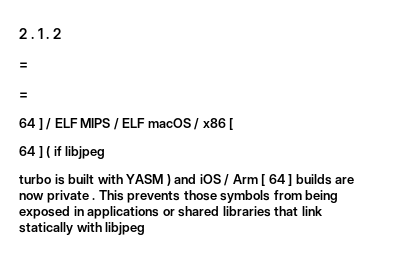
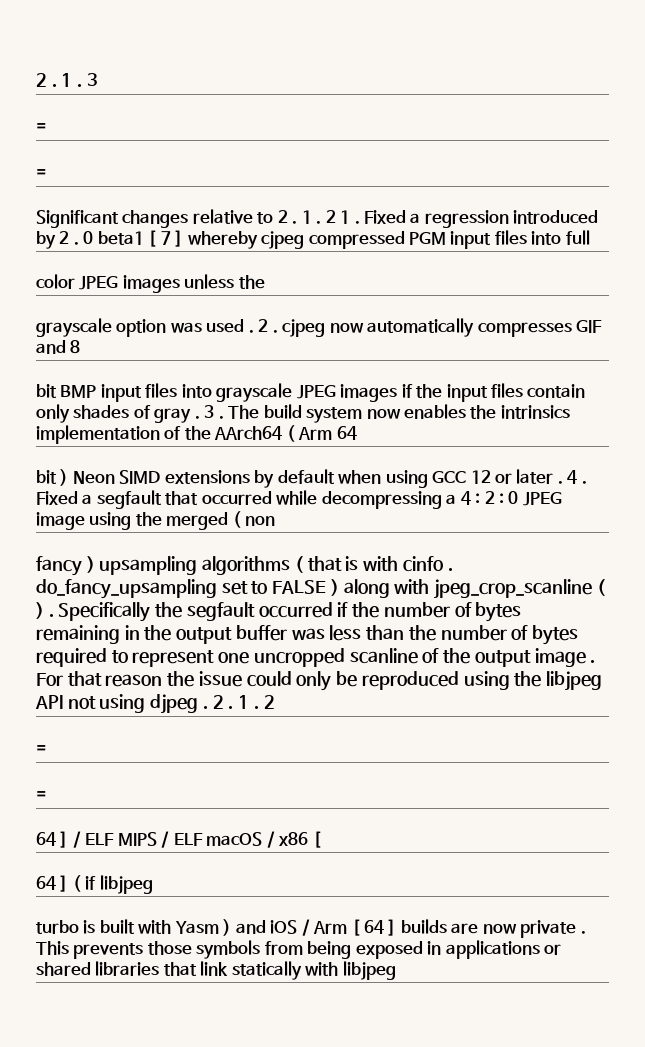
- 2 . 1 .
+ 2 . 1 . 3
+ =
+ =
+ Significant changes relative to 2 . 1 . 2 1 . Fixed a regression introduced by 2 . 0 beta1 [ 7 ] whereby cjpeg compressed PGM input files into full
+ color JPEG images unless the
+ grayscale option was used . 2 . cjpeg now automatically compresses GIF and 8
+ bit BMP input files into grayscale JPEG images if the input files contain only shades of gray . 3 . The build system now enables the intrinsics implementation of the AArch64 ( Arm 64
+ bit ) Neon SIMD extensions by default when using GCC 12 or later . 4 . Fixed a segfault that occurred while decompressing a 4 : 2 : 0 JPEG image using the merged ( non
+ fancy ) upsampling algorithms ( that is with cinfo . do_fancy_upsampling set to FALSE ) along with jpeg_crop_scanline ( ) . Specifically the segfault occurred if the number of bytes remaining in the output buffer was less than the number of bytes required to represent one uncropped scanline of the output image . For that reason the issue could only be reproduced using the libjpeg API not using djpeg . 2 . 1 .
- turbo is built with YASM ) and iOS / Arm [ 64 ] builds are now private .
+ turbo is built with Yasm ) and iOS / Arm [ 64 ] builds are now private .

